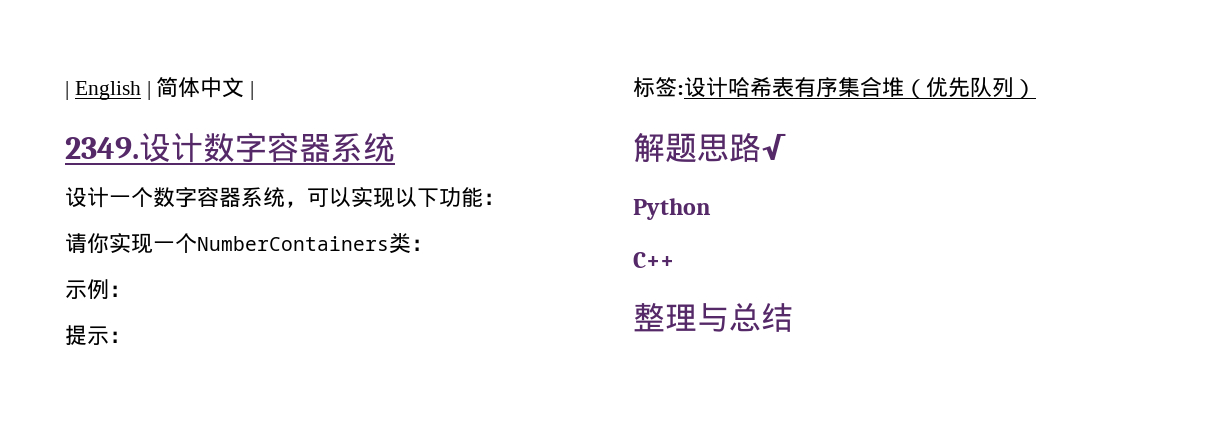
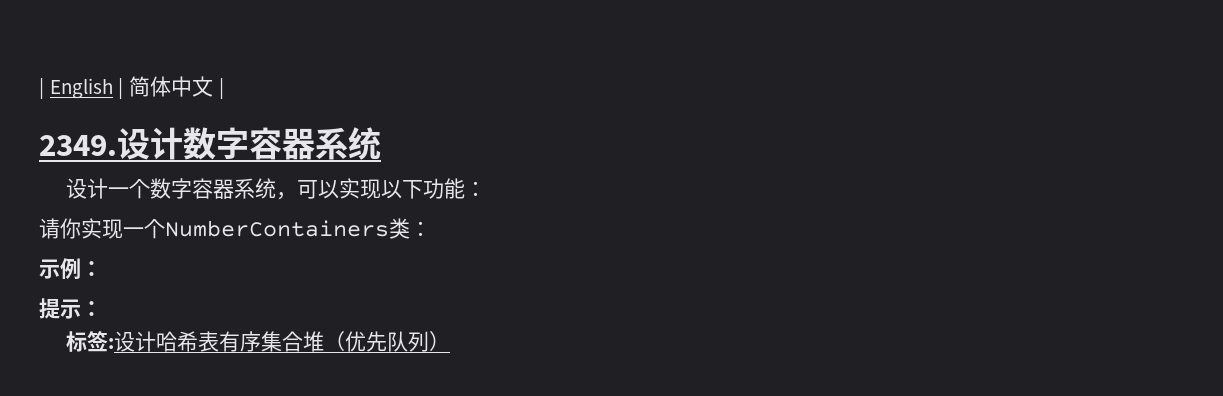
- 解题思路√
- Python
- C++
- 整理与总结

